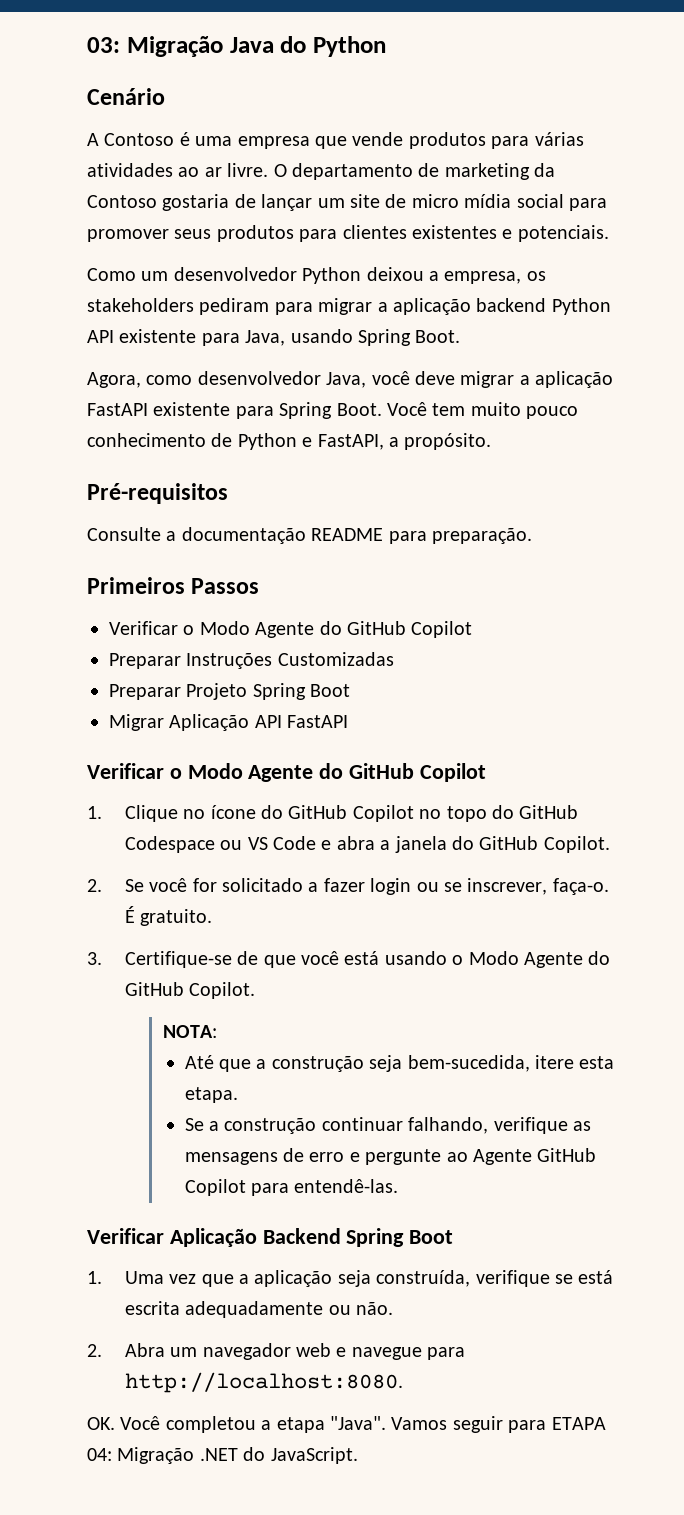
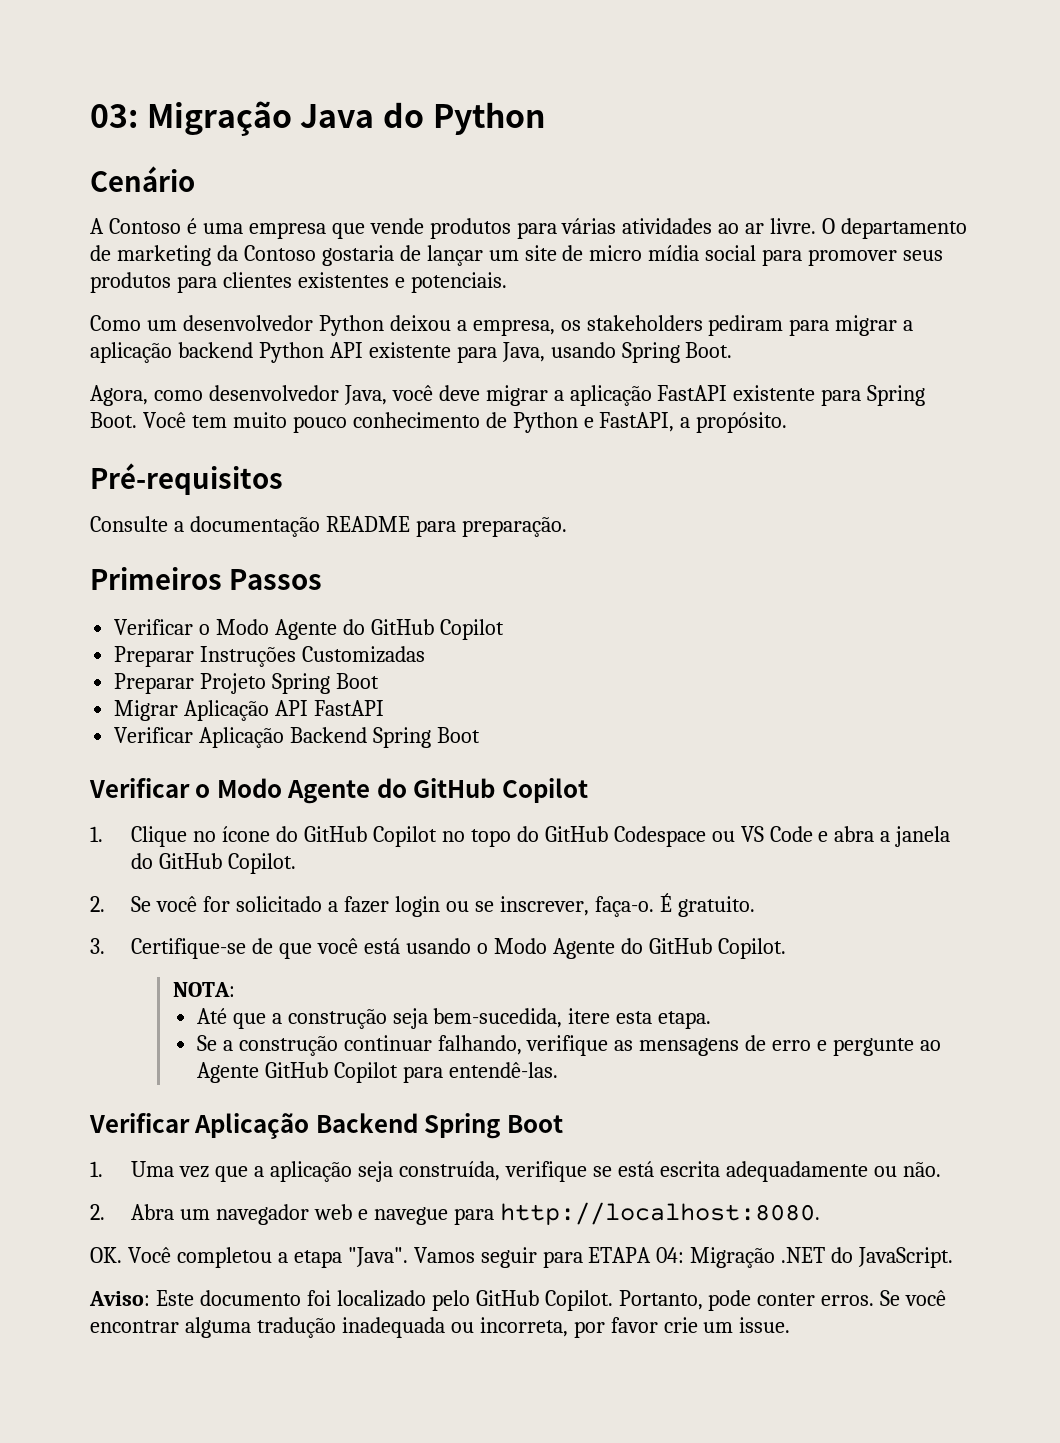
  Migrar Aplicação API FastAPI
+ Verificar Aplicação Backend Spring Boot
+ Aviso: Este documento foi localizado pelo GitHub Copilot. Portanto, pode conter erros. Se você encontrar alguma tradução inadequada ou incorreta, por favor crie um issue.

